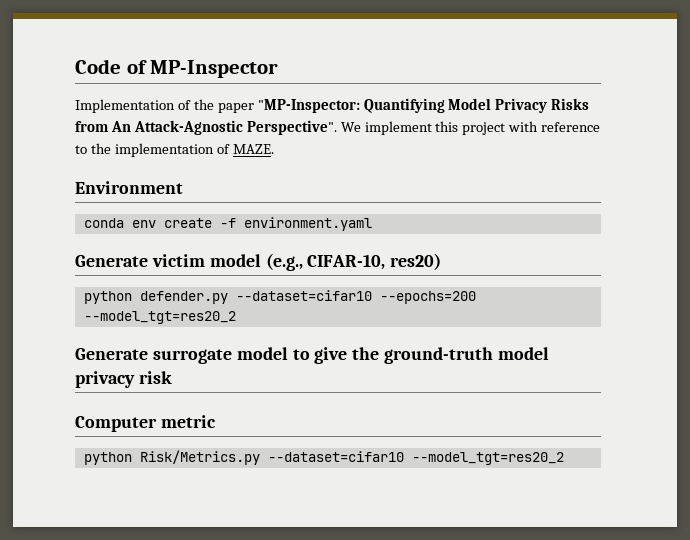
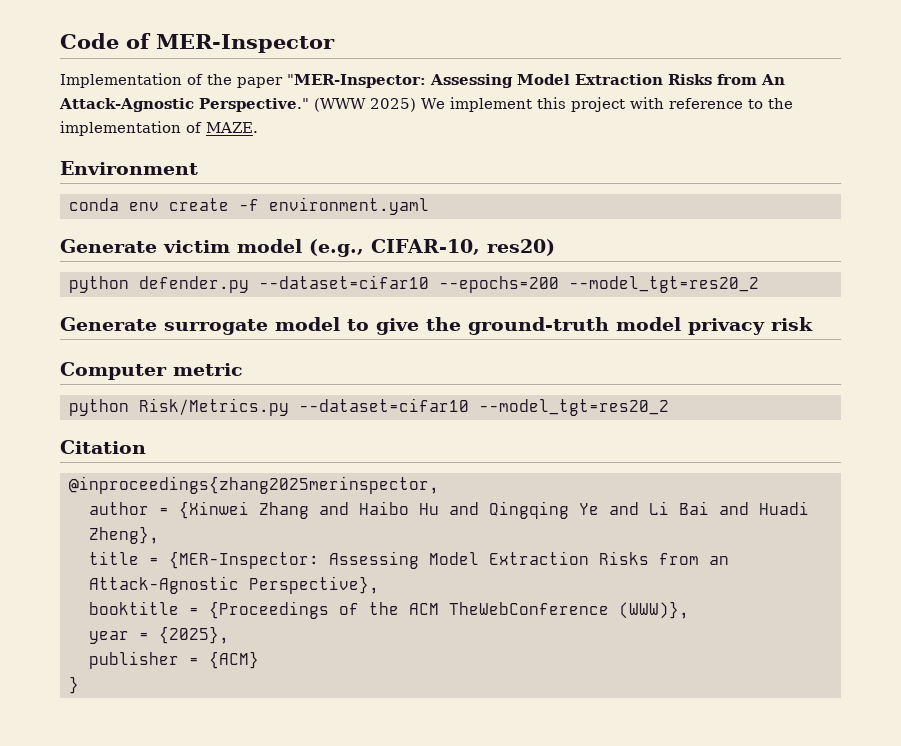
- Code of MP-Inspector
+ Code of MER-Inspector
- Implementation of the paper "MP-Inspector: Quantifying Model Privacy Risks from An Attack-Agnostic Perspective". We implement this project with reference to the implementation of MAZE.
+ Implementation of the paper "MER-Inspector: Assessing Model Extraction Risks from An Attack-Agnostic Perspective." (WWW 2025) We implement this project with reference to the implementation of MAZE.
+ Citation
+ @inproceedings{zhang2025merinspector,
+ author = {Xinwei Zhang and Haibo Hu and Qingqing Ye and Li Bai and Huadi Zheng},
+ title = {MER-Inspector: Assessing Model Extraction Risks from an Attack-Agnostic Perspective},
+ booktitle = {Proceedings of the ACM TheWebConference (WWW)},
+ year = {2025},
+ publisher = {ACM}
+ }

